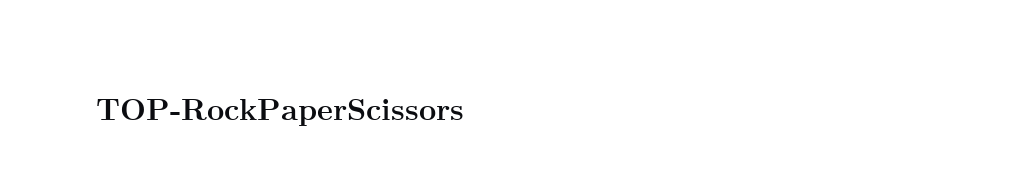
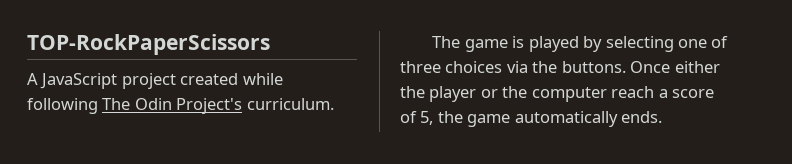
+ A JavaScript project created while following The Odin Project's curriculum.
+ The game is played by selecting one of three choices via the buttons. Once either the player or the computer reach a score of 5, the game automatically ends.

